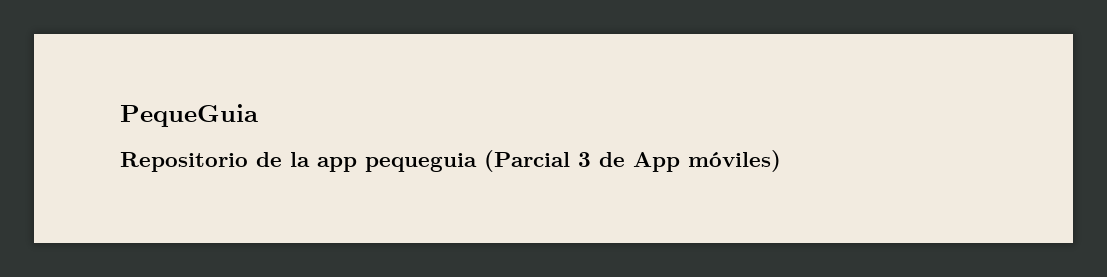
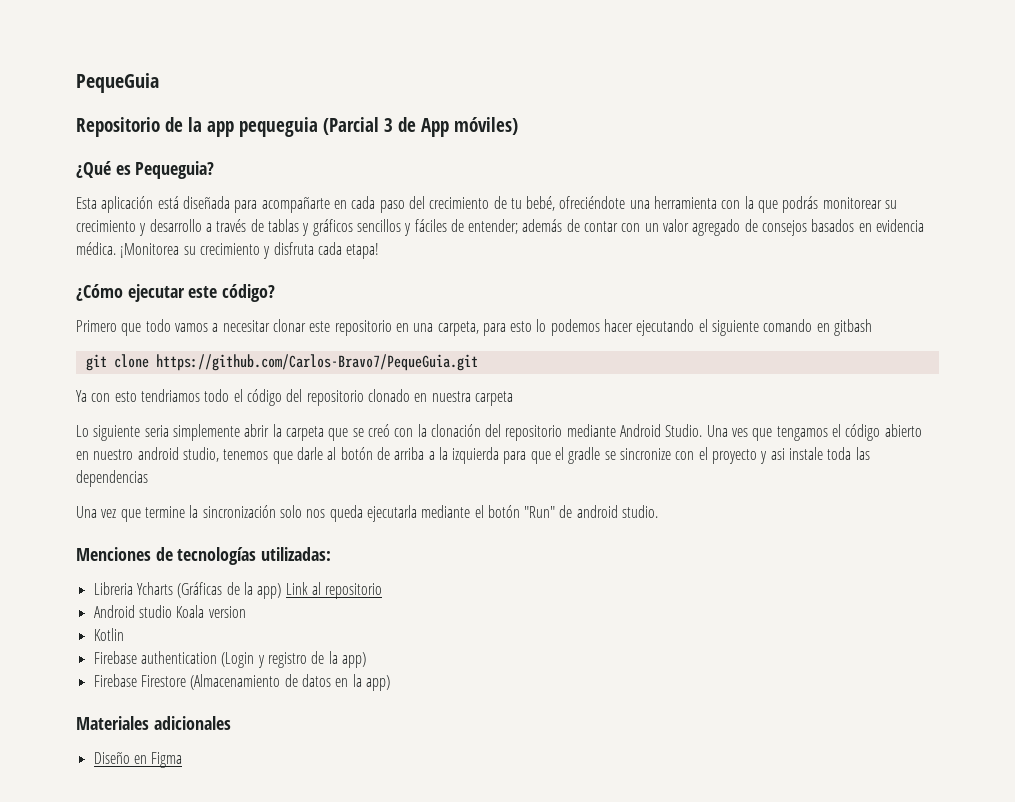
+ ¿Qué es Pequeguia?
+ Esta aplicación está diseñada para acompañarte en cada paso del crecimiento de tu bebé, ofreciéndote una herramienta con la que podrás monitorear su crecimiento y desarrollo a través de tablas y gráficos sencillos y fáciles de entender; además de contar con un valor agregado de consejos basados en evidencia médica. ¡Monitorea su crecimiento y disfruta cada etapa!
+ ¿Cómo ejecutar este código?
+ Primero que todo vamos a necesitar clonar este repositorio en una carpeta, para esto lo podemos hacer ejecutando el siguiente comando en gitbash
+ git clone https://github.com/Carlos-Bravo7/PequeGuia.git
+ Ya con esto tendriamos todo el código del repositorio clonado en nuestra carpeta
+ Lo siguiente seria simplemente abrir la carpeta que se creó con la clonación del repositorio mediante Android Studio. Una ves que tengamos el código abierto en nuestro android studio, tenemos que darle al botón de arriba a la izquierda para que el gradle se sincronize con el proyecto y asi instale toda las dependencias
+ Una vez que termine la sincronización solo nos queda ejecutarla mediante el botón "Run" de android studio.
+ Menciones de tecnologías utilizadas:
+ Libreria Ycharts (Gráficas de la app) Link al repositorio
+ Android studio Koala version
+ Kotlin
+ Firebase authentication (Login y registro de la app)
+ Firebase Firestore (Almacenamiento de datos en la app)
+ Materiales adicionales
+ Diseño en Figma

